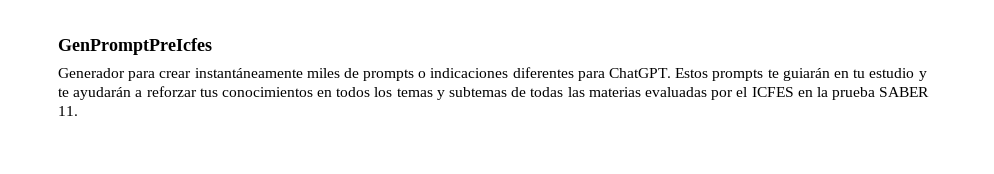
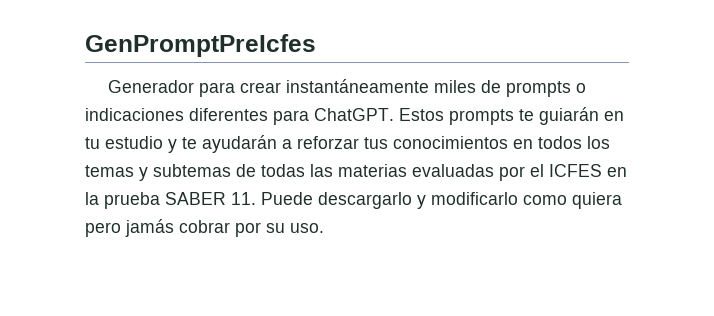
- Estos prompts te guiarán en tu estudio y te ayudarán a reforzar tus conocimientos en todos los temas y subtemas de todas las materias evaluadas por el ICFES en la prueba SABER 11.
+ Estos prompts te guiarán en tu estudio y te ayudarán a reforzar tus conocimientos en todos los temas y subtemas de todas las materias evaluadas por el ICFES en la prueba SABER 11. Puede descargarlo y modificarlo como quiera pero jamás cobrar por su uso.

